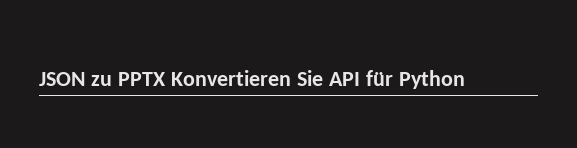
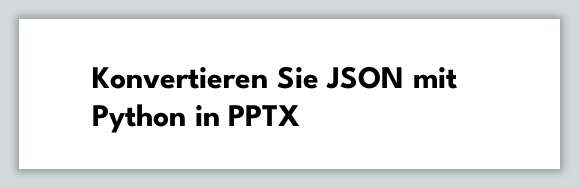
- JSON zu PPTX Konvertieren Sie API für Python
+ Konvertieren Sie JSON mit Python in PPTX

